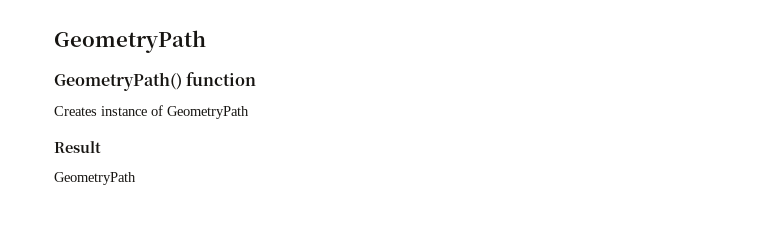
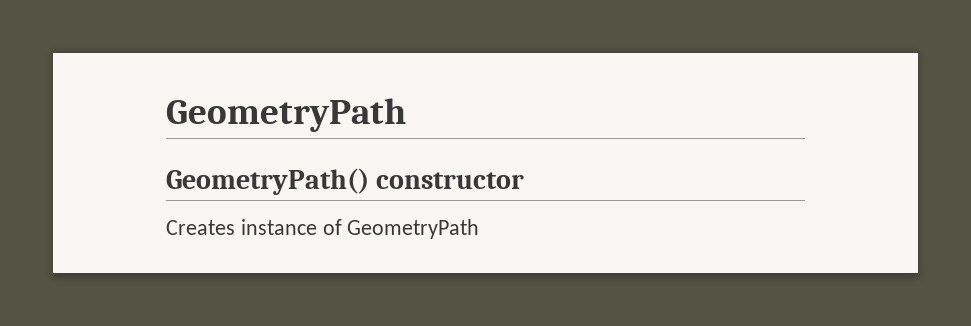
- GeometryPath() function
+ GeometryPath() constructor
- Result
- GeometryPath

